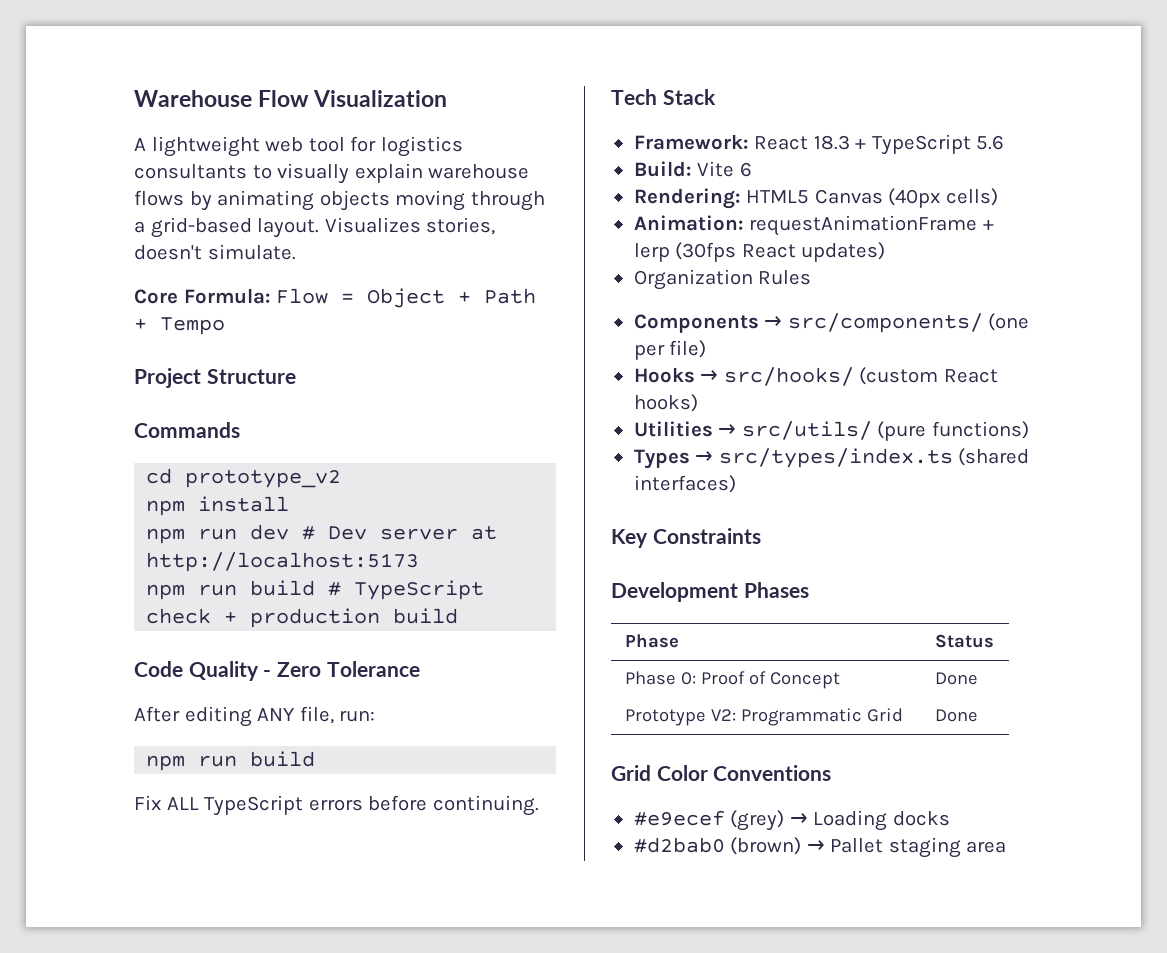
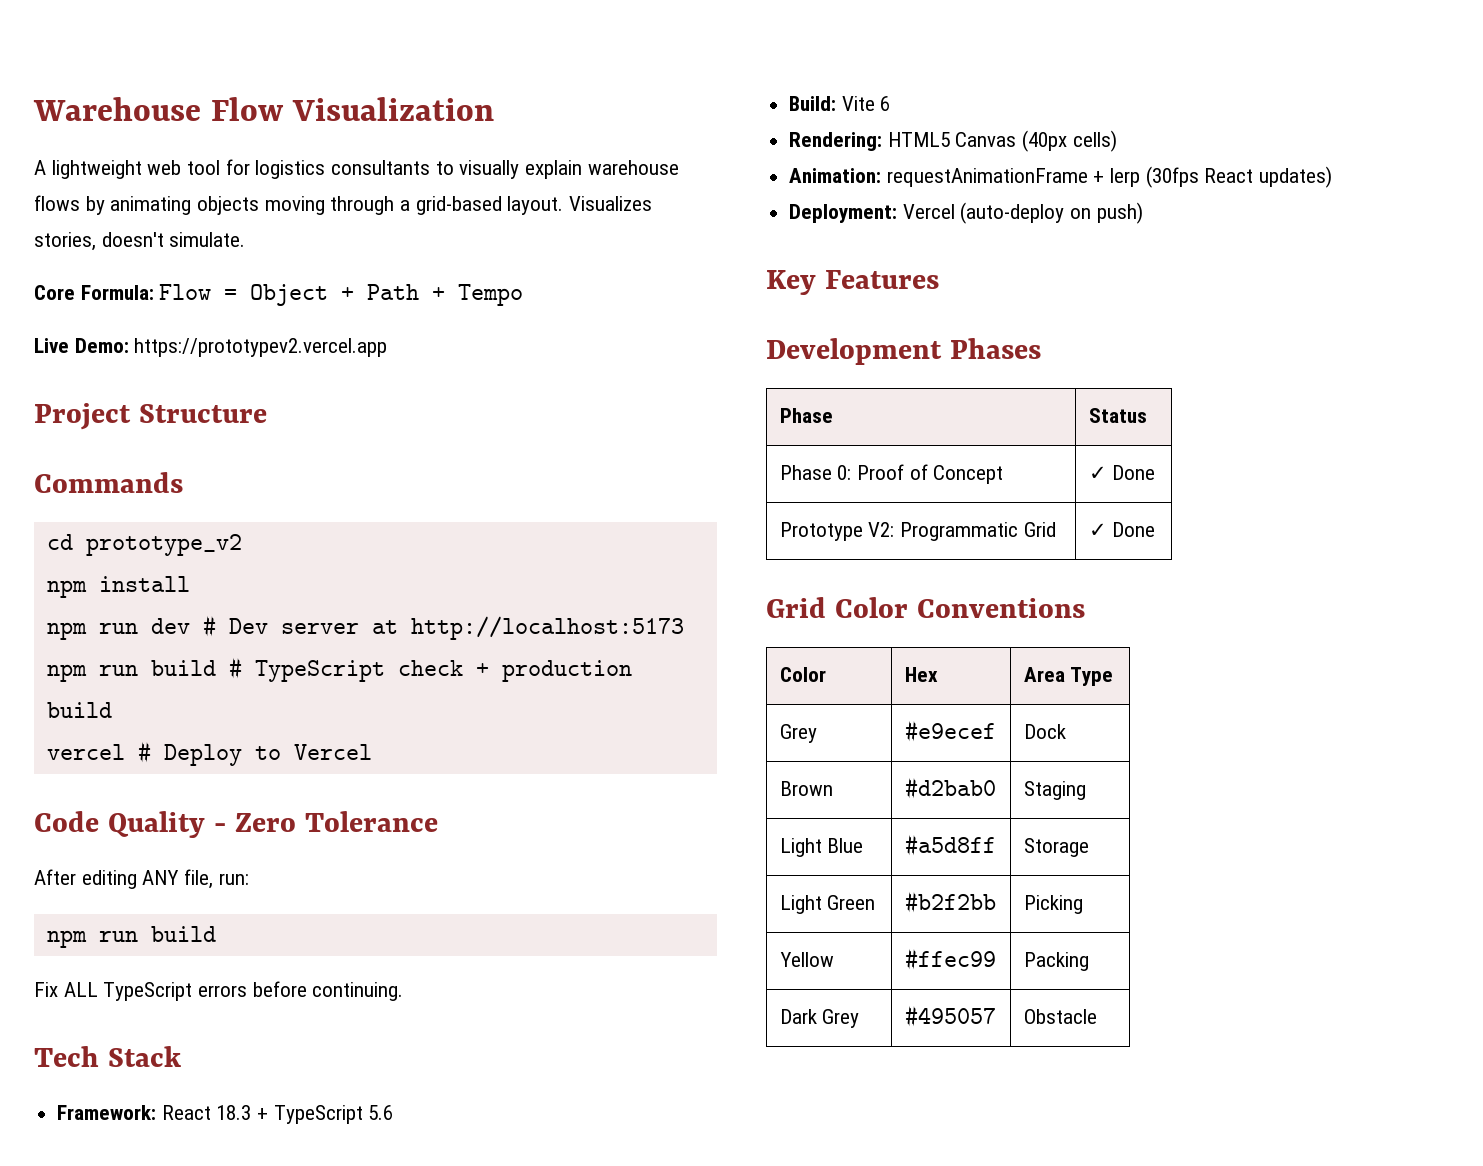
+ Live Demo: https://prototypev2.vercel.app
+ vercel # Deploy to Vercel
- Organization Rules
- Components → src/components/ (one per file)
- Hooks → src/hooks/ (custom React hooks)
- Utilities → src/utils/ (pure functions)
- Types → src/types/index.ts (shared interfaces)
+ Deployment: Vercel (auto-deploy on push)
- Key Constraints
+ Key Features
- Phase 0: Proof of Concept | Done
+ Phase 0: Proof of Concept | ✓ Done
- Prototype V2: Programmatic Grid | Done
+ Prototype V2: Programmatic Grid | ✓ Done
- #e9ecef (grey) → Loading docks
- #d2bab0 (brown) → Pallet staging area
+ Color | Hex | Area Type
+ Grey | #e9ecef | Dock
+ Brown | #d2bab0 | Staging
+ Light Blue | #a5d8ff | Storage
+ Light Green | #b2f2bb | Picking
+ Yellow | #ffec99 | Packing
+ Dark Grey | #495057 | Obstacle

